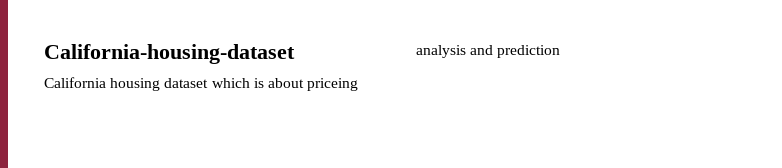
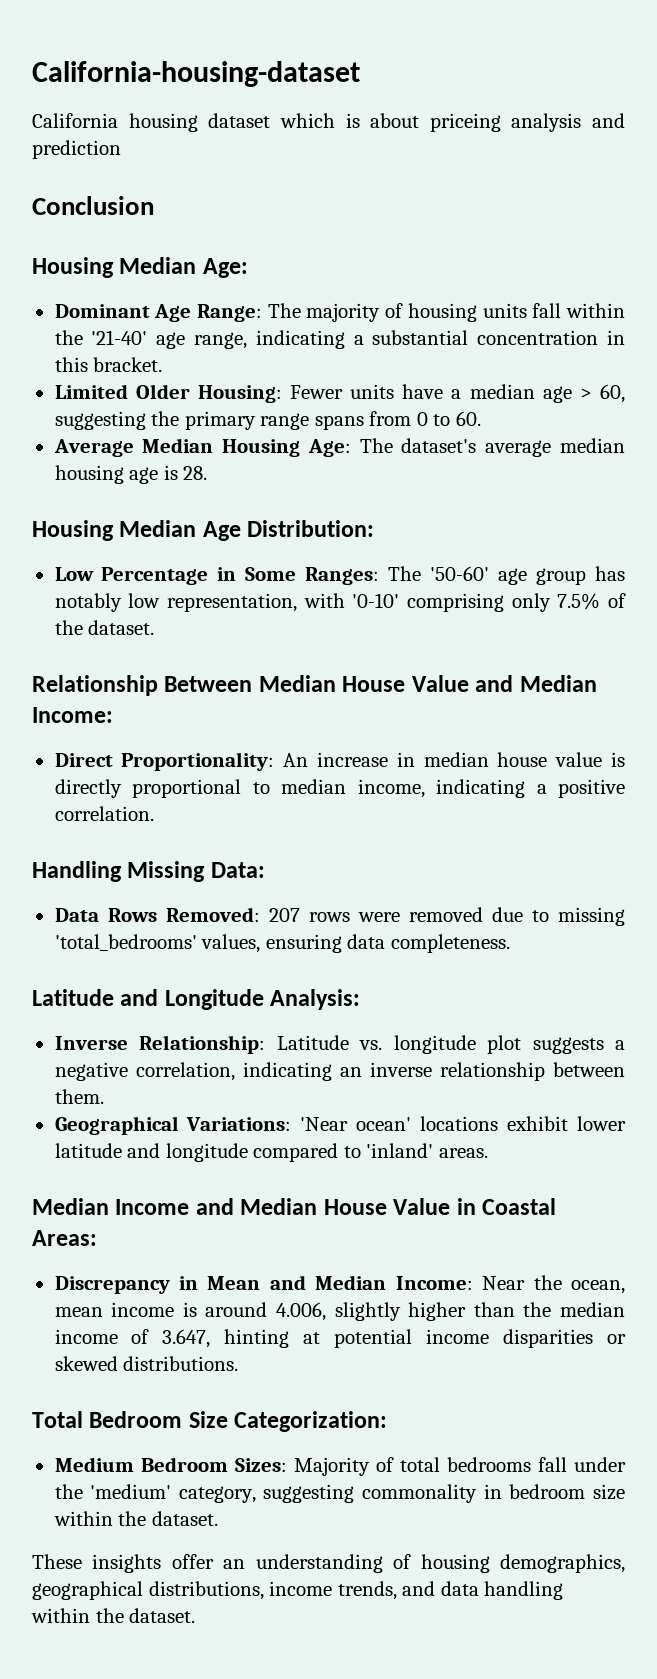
+ Conclusion
+ Housing Median Age:
+ Dominant Age Range: The majority of housing units fall within the '21-40' age range, indicating a substantial concentration in this bracket.
+ Limited Older Housing: Fewer units have a median age > 60, suggesting the primary range spans from 0 to 60.
+ Average Median Housing Age: The dataset's average median housing age is 28.
+ Housing Median Age Distribution:
+ Low Percentage in Some Ranges: The '50-60' age group has notably low representation, with '0-10' comprising only 7.5% of the dataset.
+ Relationship Between Median House Value and Median Income:
+ Direct Proportionality: An increase in median house value is directly proportional to median income, indicating a positive correlation.
+ Handling Missing Data:
+ Data Rows Removed: 207 rows were removed due to missing 'total_bedrooms' values, ensuring data completeness.
+ Latitude and Longitude Analysis:
+ Inverse Relationship: Latitude vs. longitude plot suggests a negative correlation, indicating an inverse relationship between them.
+ Geographical Variations: 'Near ocean' locations exhibit lower latitude and longitude compared to 'inland' areas.
+ Median Income and Median House Value in Coastal Areas:
+ Discrepancy in Mean and Median Income: Near the ocean, mean income is around 4.006, slightly higher than the median income of 3.647, hinting at potential income disparities or skewed distributions.
+ Total Bedroom Size Categorization:
+ Medium Bedroom Sizes: Majority of total bedrooms fall under the 'medium' category, suggesting commonality in bedroom size within the dataset.
+ These insights offer an understanding of housing demographics, geographical distributions, income trends, and data handling within the dataset.

